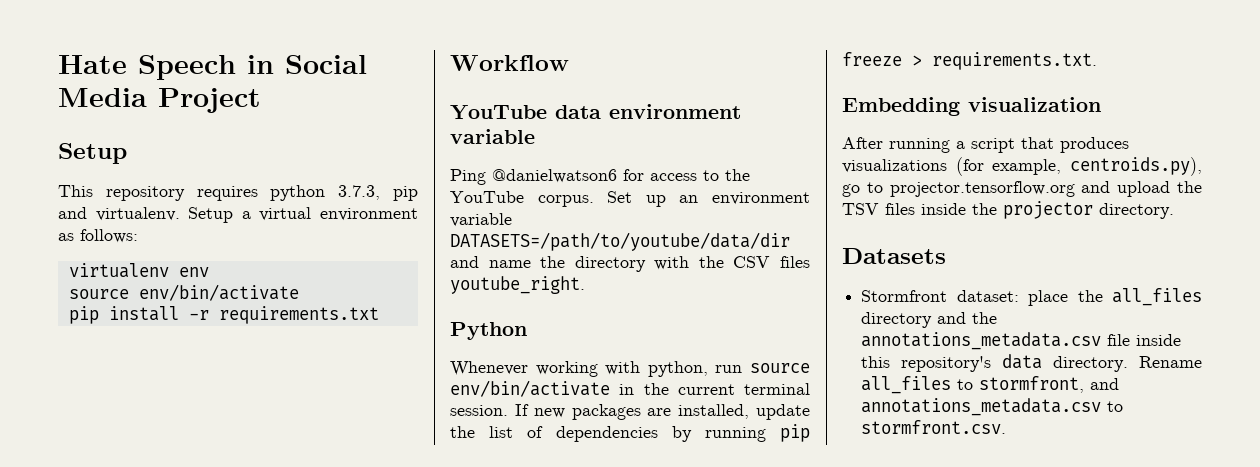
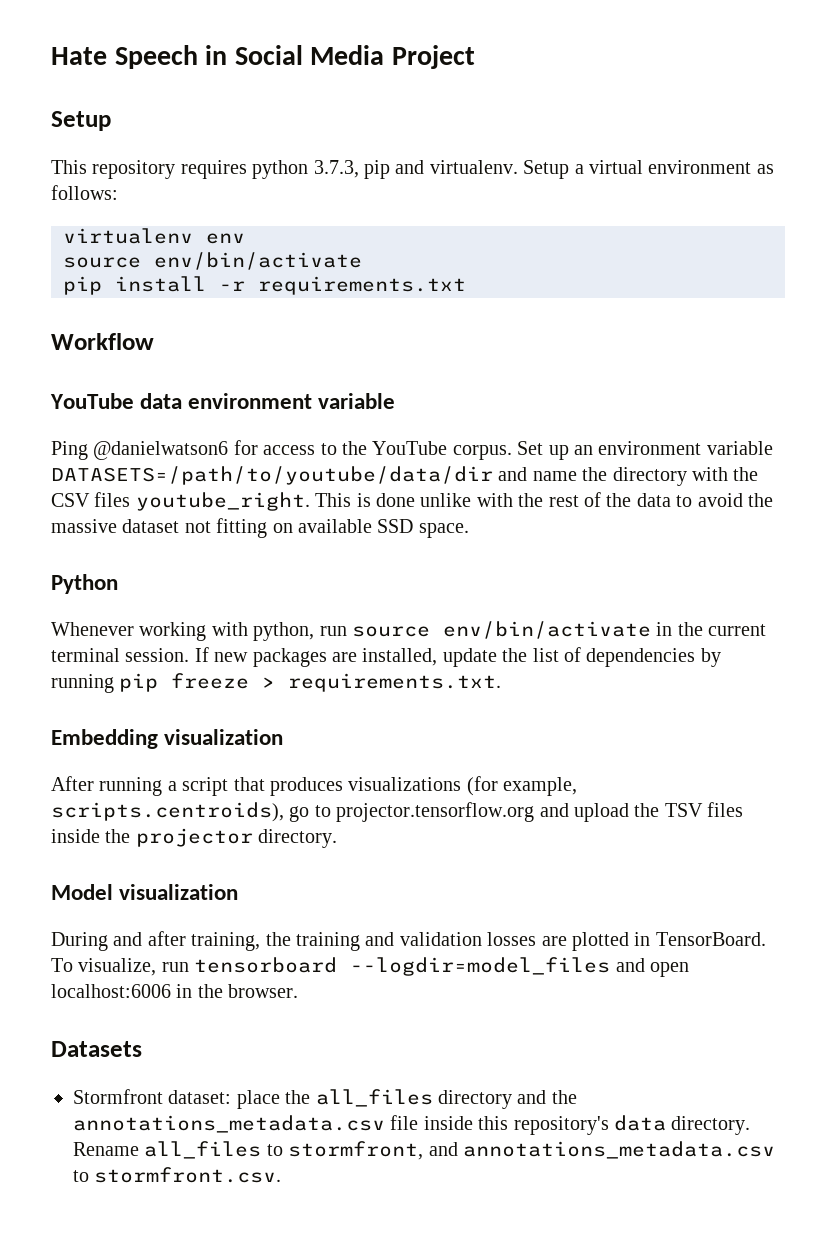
+ This is done unlike with the rest of the data to avoid the massive dataset not fitting on available SSD space.
- After running a script that produces visualizations (for example, centroids.py), go to projector.tensorflow.org and upload the TSV files inside the projector directory.
+ After running a script that produces visualizations (for example, scripts.centroids), go to projector.tensorflow.org and upload the TSV files inside the projector directory.
+ Model visualization
+ During and after training, the training and validation losses are plotted in TensorBoard. To visualize, run tensorboard --logdir=model_files and open localhost:6006 in the browser.

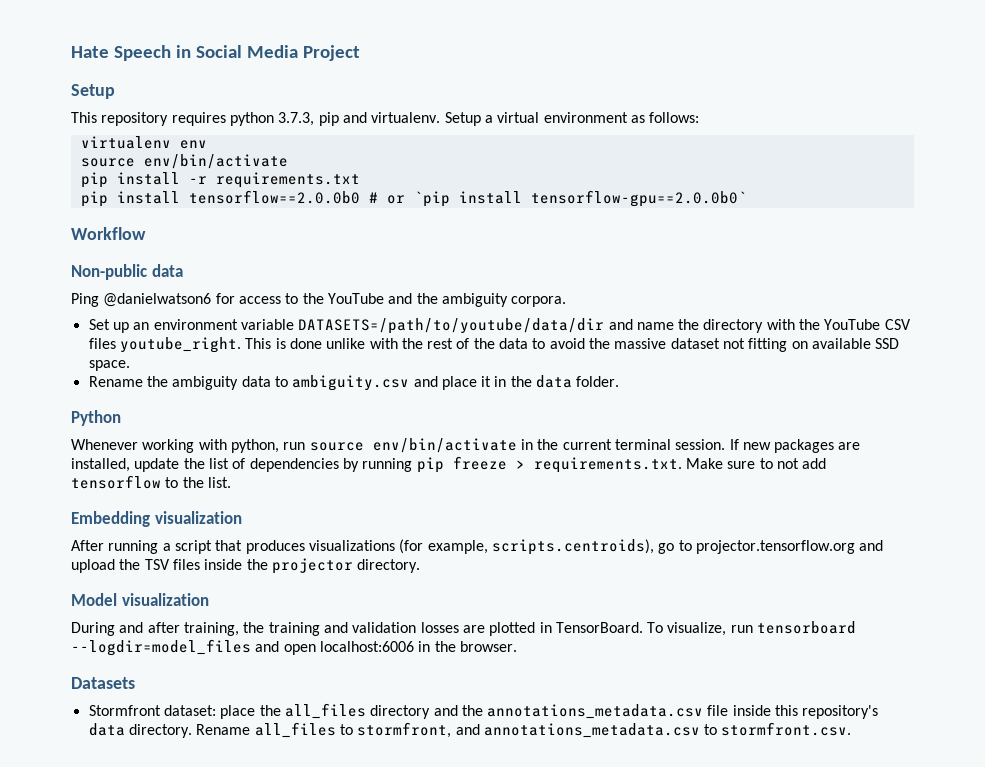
+ pip install tensorflow==2.0.0b0 # or `pip install tensorflow-gpu==2.0.0b0`
- YouTube data environment variable
+ Non-public data
- Ping @danielwatson6 for access to the YouTube corpus. Set up an environment variable DATASETS=/path/to/youtube/data/dir and name the directory with the CSV files youtube_right.
+ Ping @danielwatson6 for access to the YouTube and the ambiguity corpora.
+ Set up an environment variable DATASETS=/path/to/youtube/data/dir and name the directory with the YouTube CSV files youtube_right.
+ Rename the ambiguity data to ambiguity.csv and place it in the data folder.
- If new packages are installed, update the list of dependencies by running pip freeze > requirements.txt.
+ If new packages are installed, update the list of dependencies by running pip freeze > requirements.txt. Make sure to not add tensorflow to the list.

